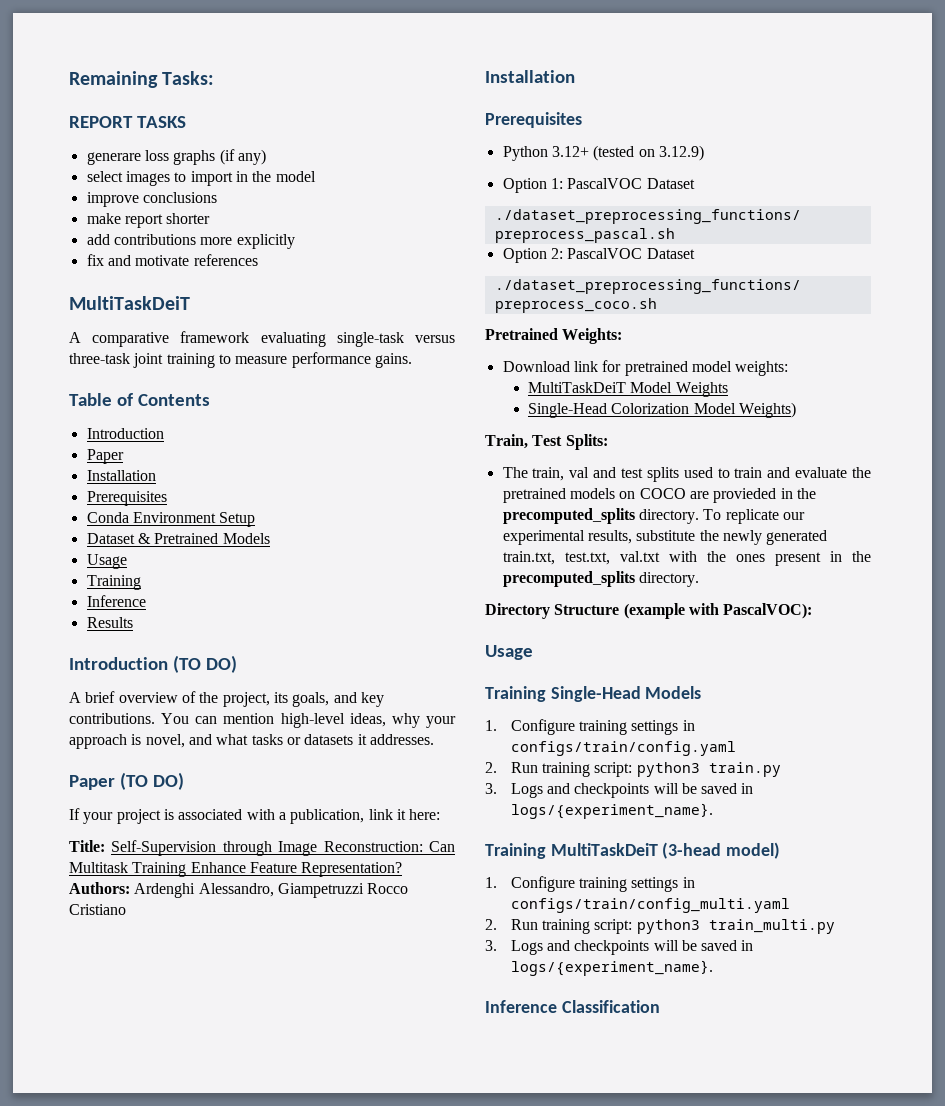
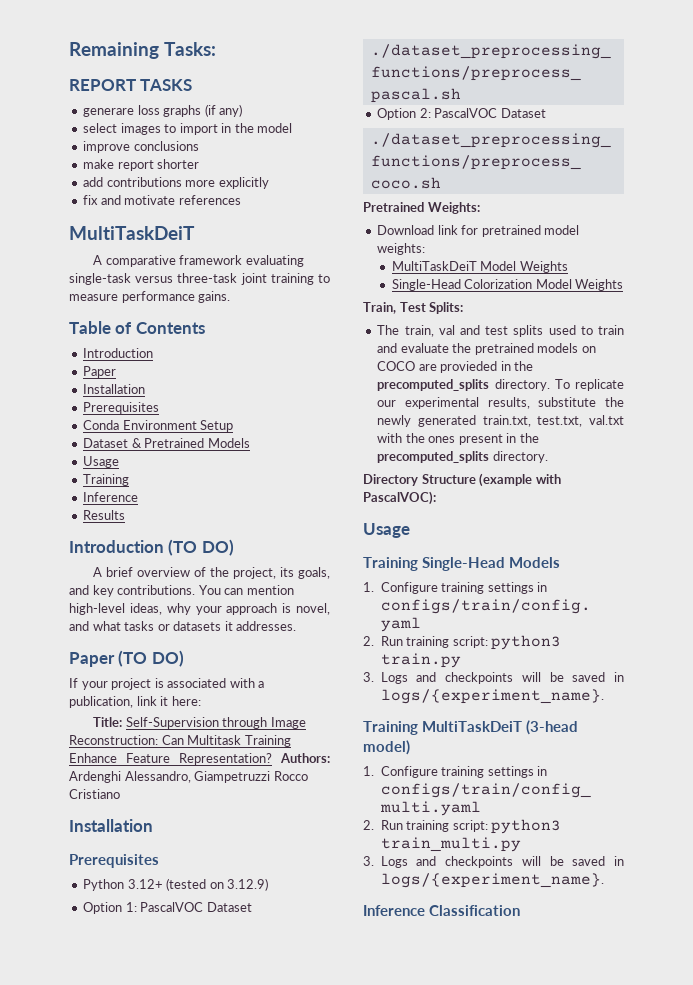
- Single-Head Colorization Model Weights)
+ Single-Head Colorization Model Weights

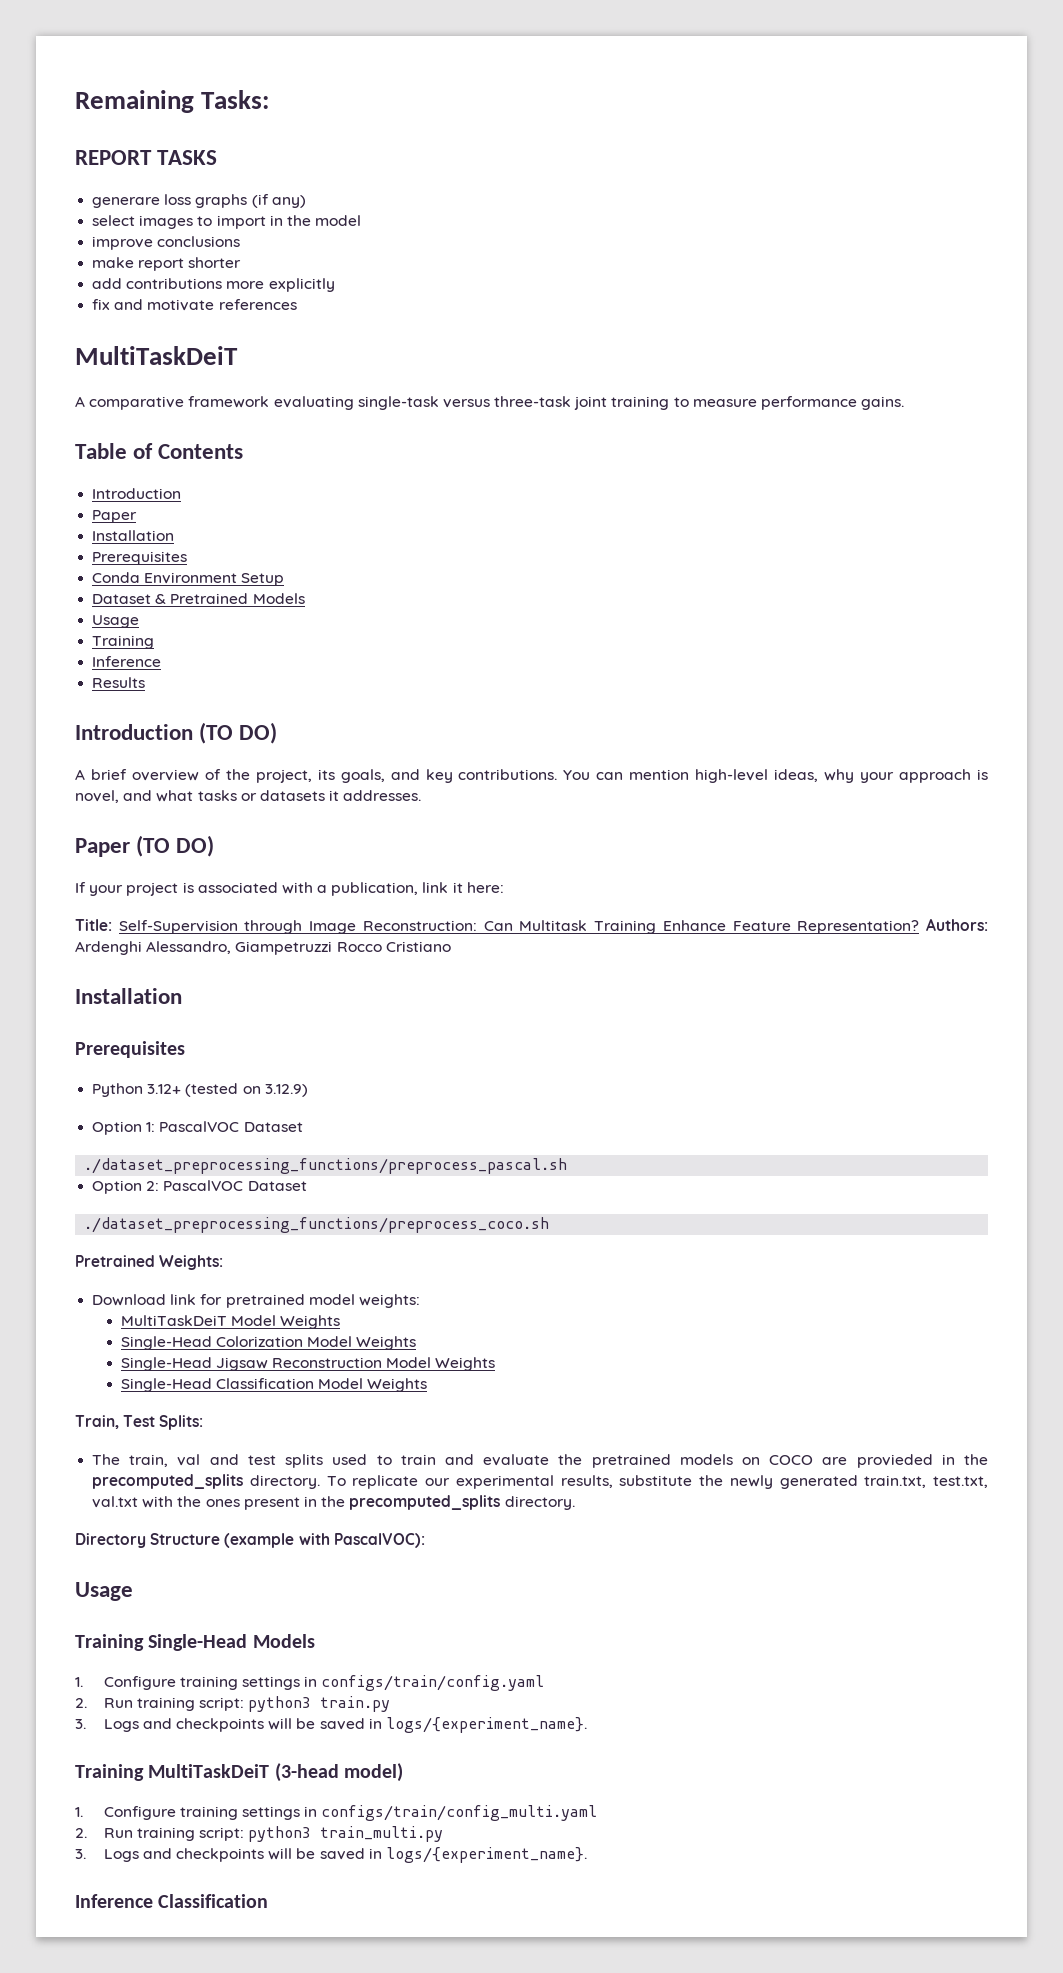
+ Single-Head Jigsaw Reconstruction Model Weights
+ Single-Head Classification Model Weights

